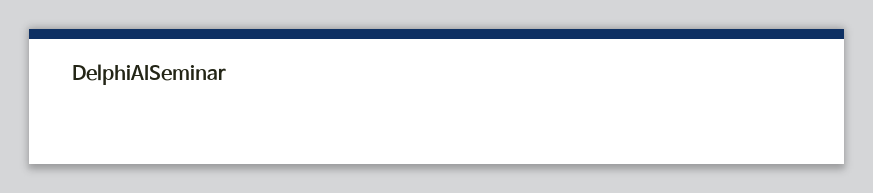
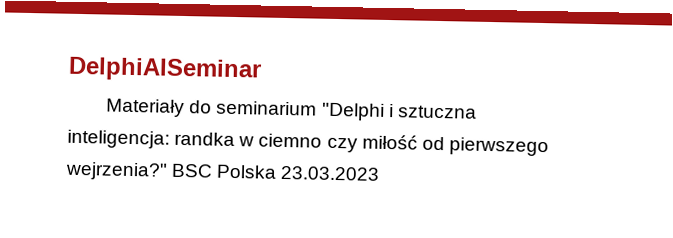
+ Materiały do seminarium "Delphi i sztuczna inteligencja: randka w ciemno czy miłość od pierwszego wejrzenia?" BSC Polska 23.03.2023

